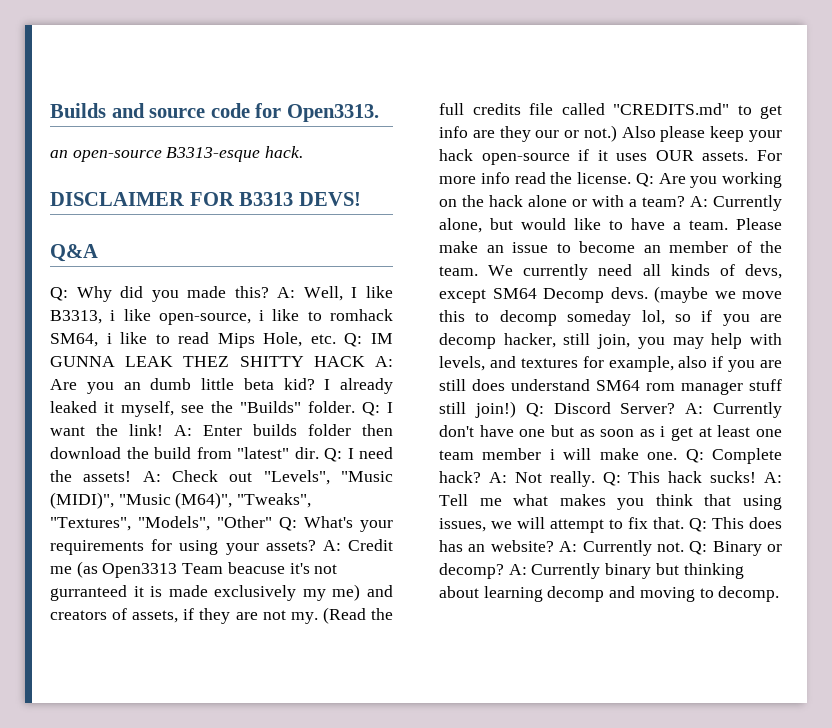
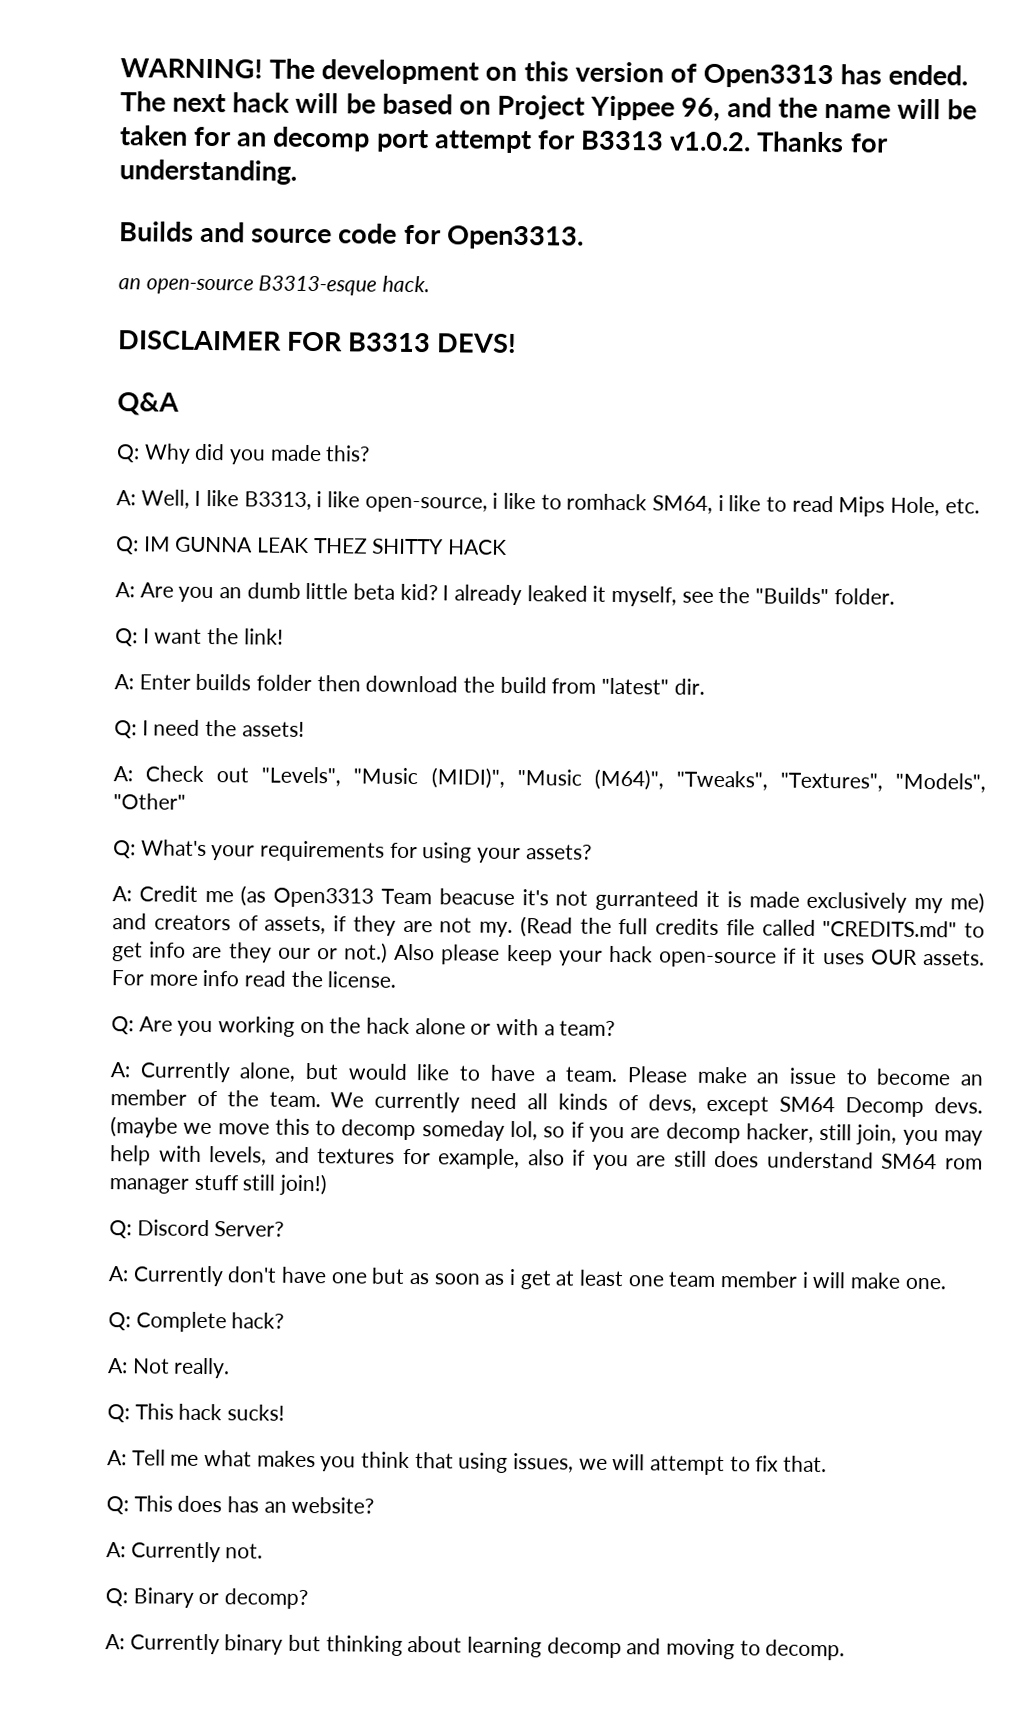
+ WARNING! The development on this version of Open3313 has ended. The next hack will be based on Project Yippee 96, and the name will be taken for an decomp port attempt for B3313 v1.0.2. Thanks for understanding.
- Q: Why did you made this? A: Well, I like B3313, i like open-source, i like to romhack SM64, i like to read Mips Hole, etc. Q: IM GUNNA LEAK THEZ SHITTY HACK A: Are you an dumb little beta kid?
+ Q: Why did you made this?
+ A: Well, I like B3313, i like open-source, i like to romhack SM64, i like to read Mips Hole, etc.
+ Q: IM GUNNA LEAK THEZ SHITTY HACK
+ A: Are you an dumb little beta kid?
- I already leaked it myself, see the "Builds" folder. Q:
+ I already leaked it myself, see the "Builds" folder.
+ Q:
- I want the link! A:
+ I want the link!
+ A:
- Enter builds folder then download the build from "latest" dir. Q:
+ Enter builds folder then download the build from "latest" dir.
+ Q:
- I need the assets! A:
+ I need the assets!
+ A:
- Check out "Levels", "Music (MIDI)", "Music (M64)", "Tweaks", "Textures", "Models", "Other" Q:
+ Check out "Levels", "Music (MIDI)", "Music (M64)", "Tweaks", "Textures", "Models", "Other"
+ Q:
- What's your requirements for using your assets? A:
+ What's your requirements for using your assets?
+ A:
- For more info read the license. Q: Are you working on the hack alone or with a team? A: Currently alone, but would like to have a team.
+ For more info read the license.
+ Q: Are you working on the hack alone or with a team?
+ A: Currently alone, but would like to have a team.
- (maybe we move this to decomp someday lol, so if you are decomp hacker, still join, you may help with levels, and textures for example, also if you are still does understand SM64 rom manager stuff still join!) Q:
+ (maybe we move this to decomp someday lol, so if you are decomp hacker, still join, you may help with levels, and textures for example, also if you are still does understand SM64 rom manager stuff still join!)
+ Q:
- Discord Server? A:
+ Discord Server?
+ A:
- Currently don't have one but as soon as i get at least one team member i will make one. Q:
+ Currently don't have one but as soon as i get at least one team member i will make one.
+ Q:
- Complete hack? A:
+ Complete hack?
+ A:
- Not really. Q:
+ Not really.
+ Q:
- This hack sucks! A:
+ This hack sucks!
+ A:
- Tell me what makes you think that using issues, we will attempt to fix that. Q:
+ Tell me what makes you think that using issues, we will attempt to fix that.
+ Q:
- This does has an website? A:
+ This does has an website?
+ A:
- Currently not. Q:
+ Currently not.
+ Q:
- Binary or decomp? A:
+ Binary or decomp?
+ A:

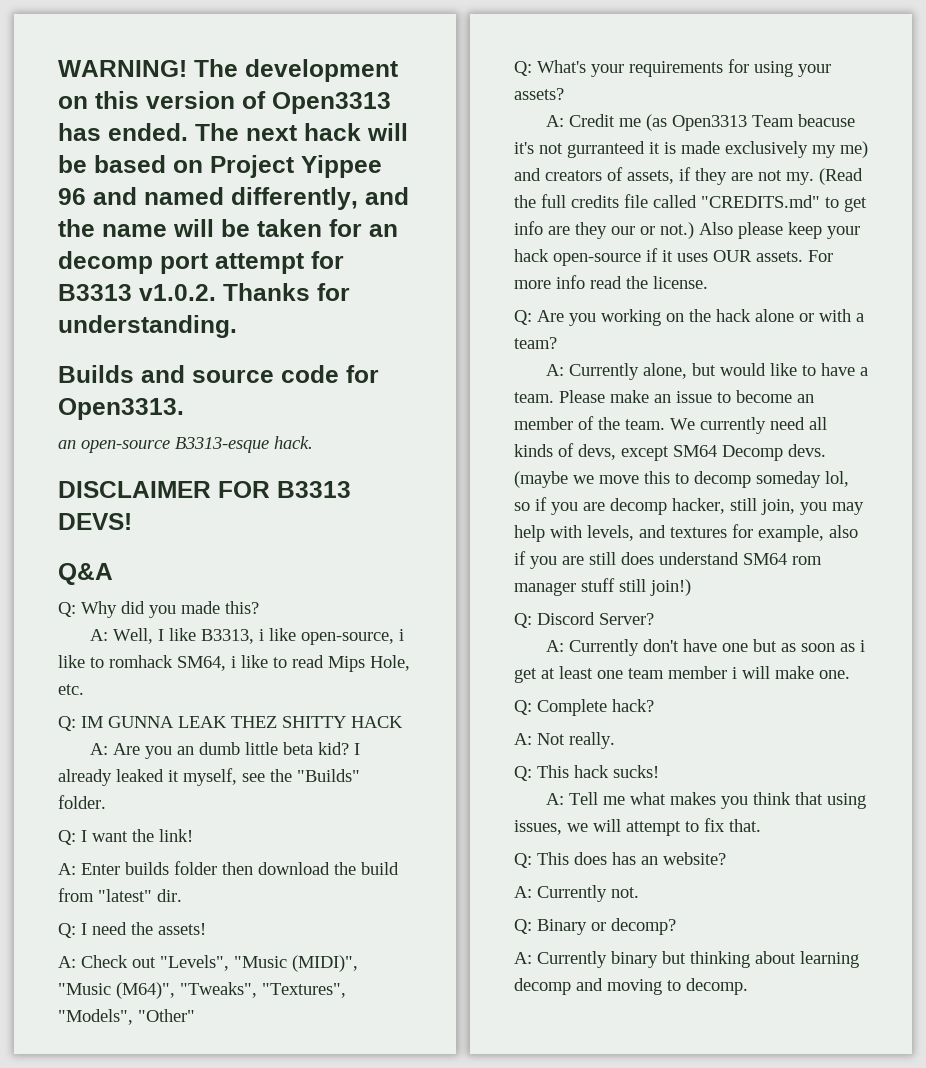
- The next hack will be based on Project Yippee 96, and the name will be taken for an decomp port attempt for B3313 v1.0.2. Thanks for understanding.
+ The next hack will be based on Project Yippee 96 and named differently, and the name will be taken for an decomp port attempt for B3313 v1.0.2. Thanks for understanding.

